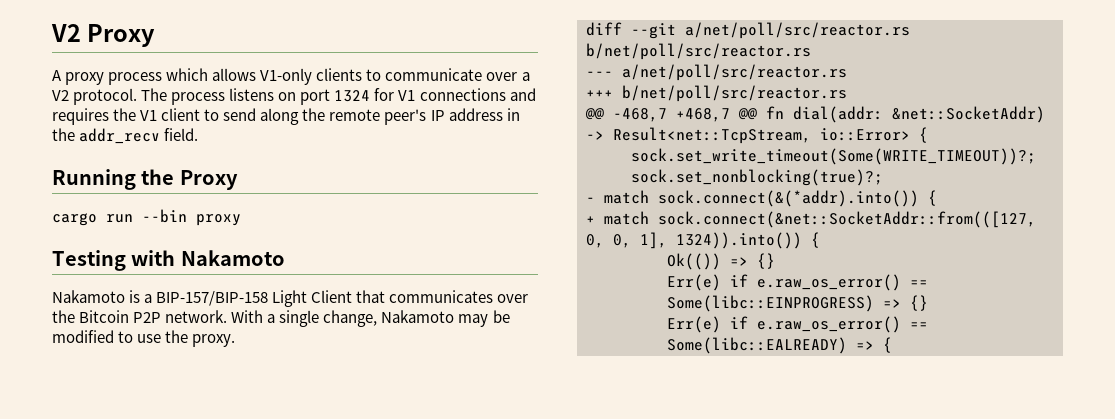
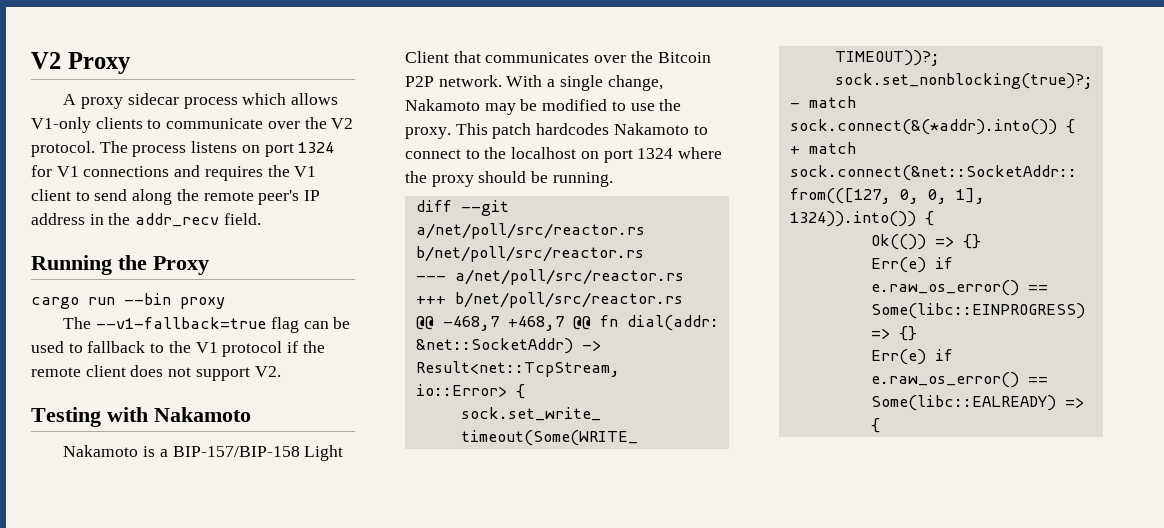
- A proxy process which allows V1-only clients to communicate over a V2 protocol.
+ A proxy sidecar process which allows V1-only clients to communicate over the V2 protocol.
+ The --v1-fallback=true flag can be used to fallback to the V1 protocol if the remote client does not support V2.
+ This patch hardcodes Nakamoto to connect to the localhost on port 1324 where the proxy should be running.

